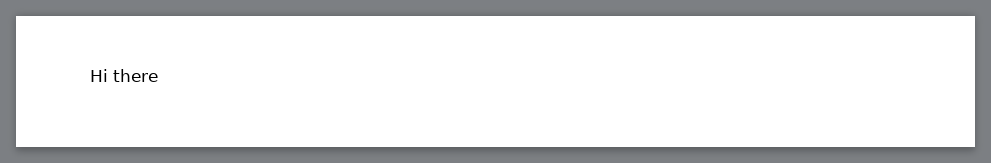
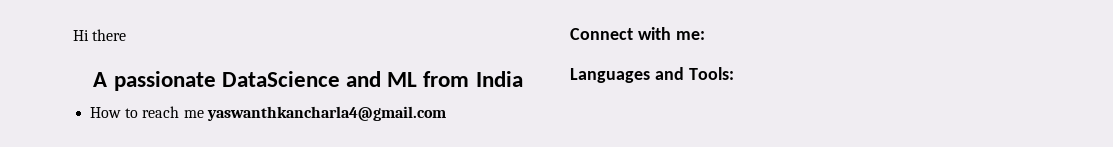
+ A passionate DataScience and ML from India
+ How to reach me yaswanthkancharla4@gmail.com
+ Connect with me:
+ Languages and Tools:

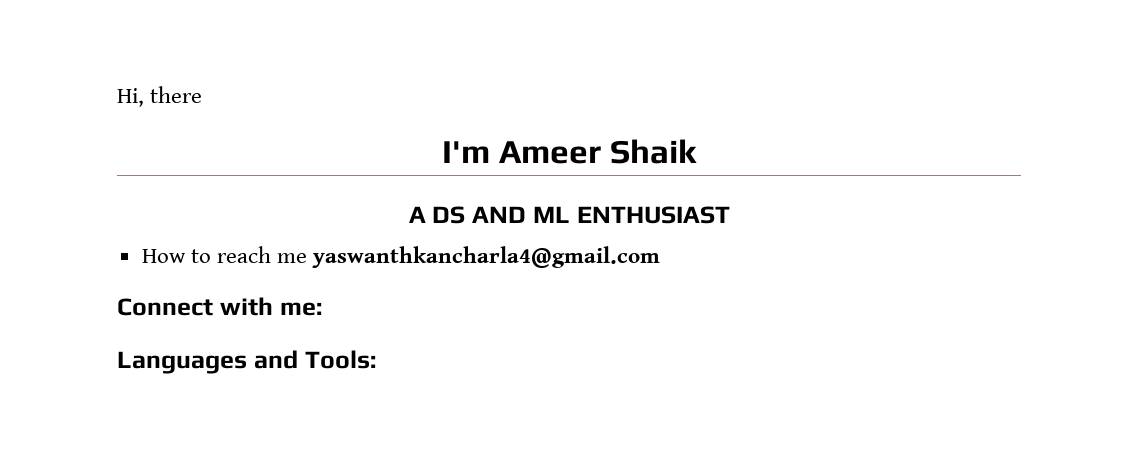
- Hi there
+ Hi, there
- A passionate DataScience and ML from India
+ I'm Ameer Shaik
+ A DS AND ML ENTHUSIAST

